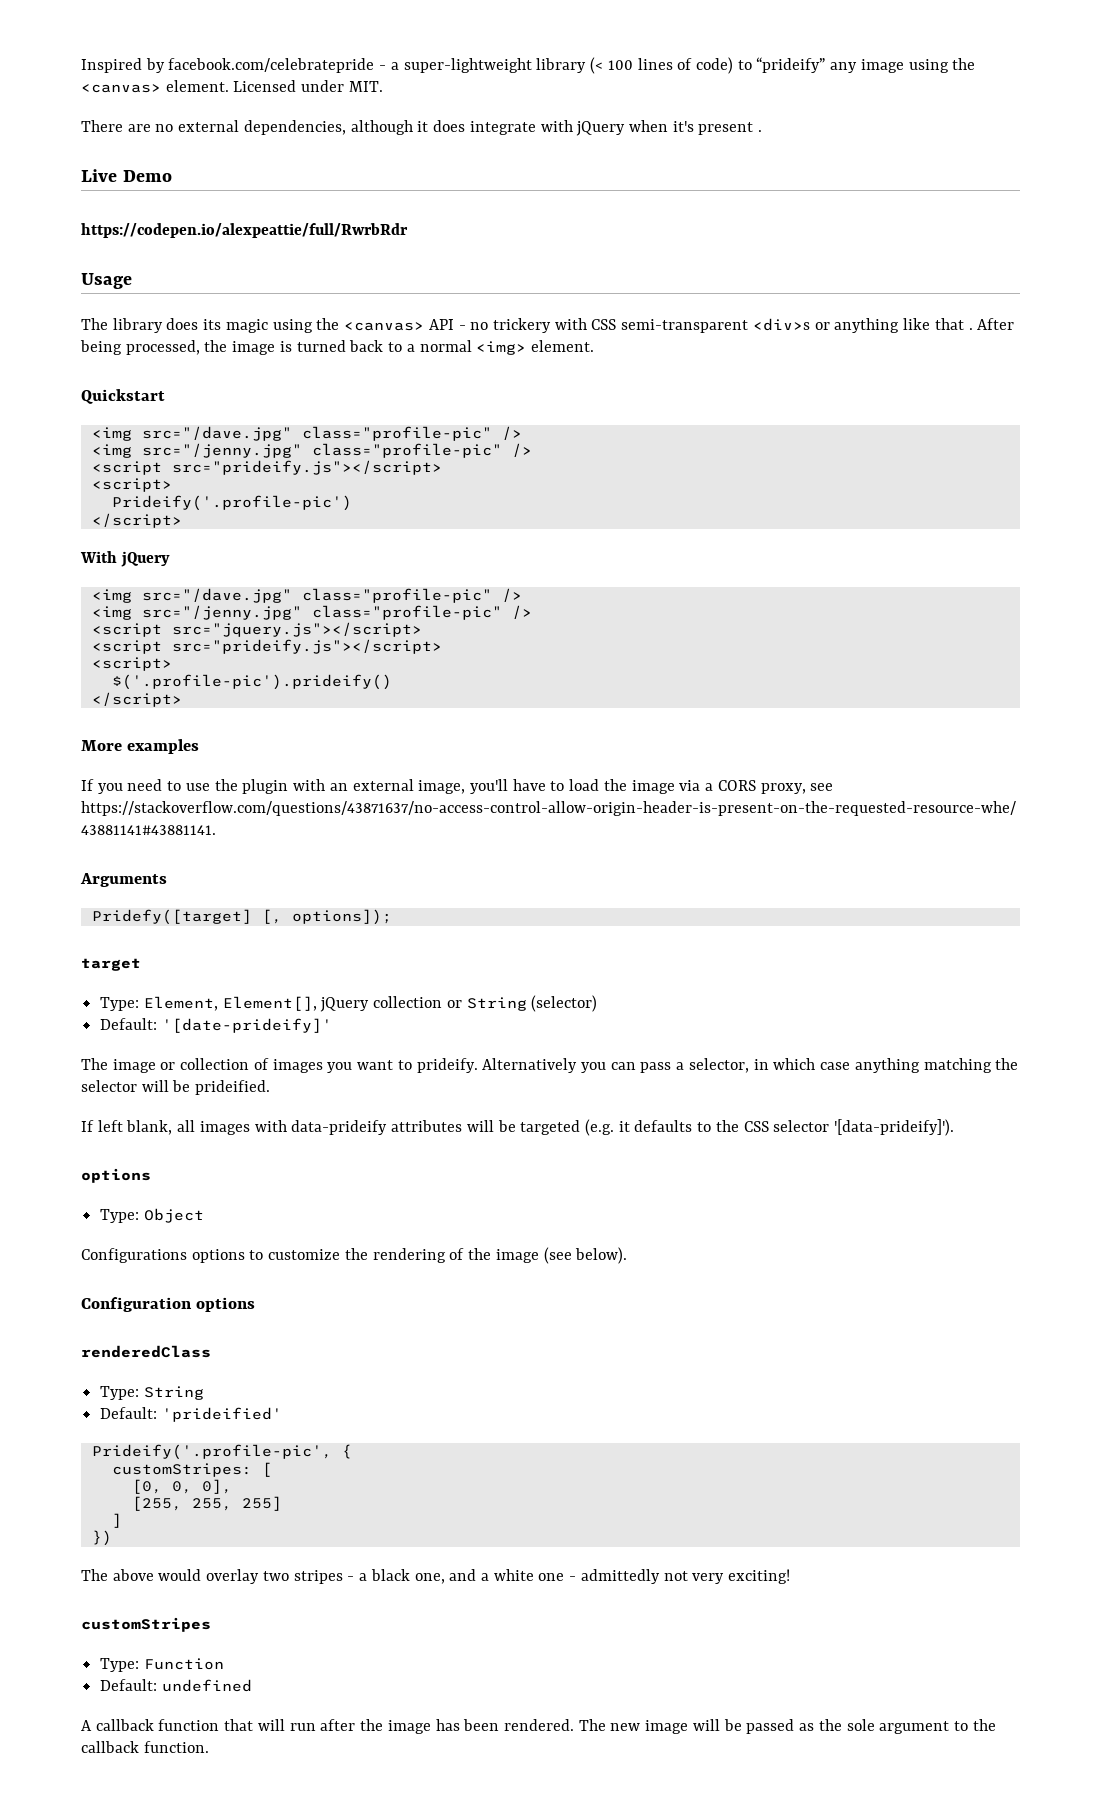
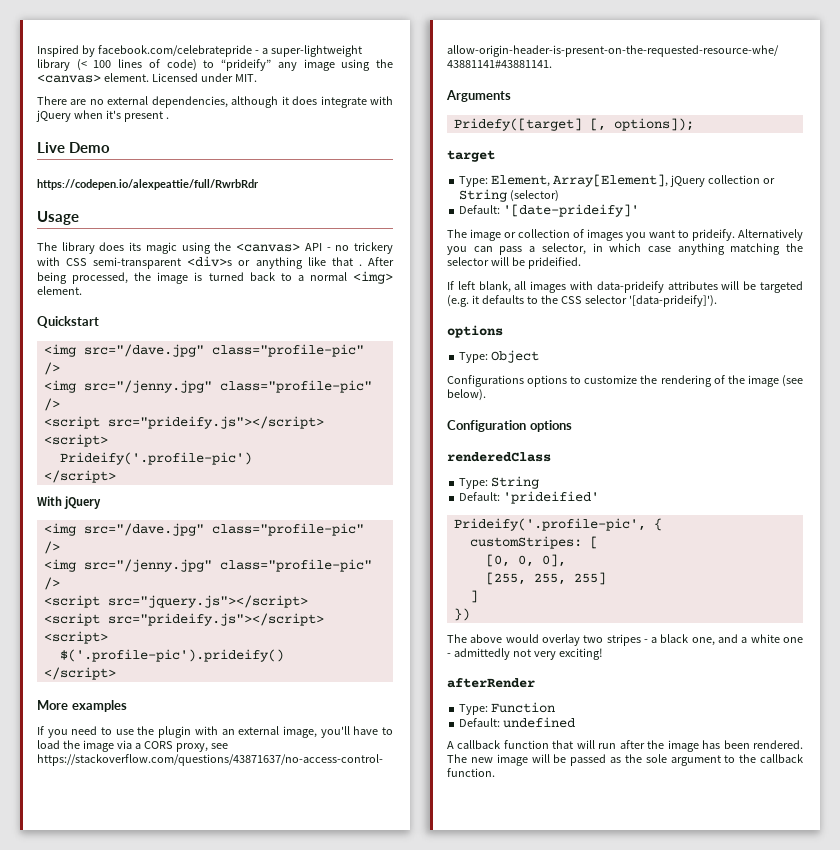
- Type: Element, Element[], jQuery collection or String (selector)
+ Type: Element, Array[Element], jQuery collection or String (selector)
- customStripes
+ afterRender

